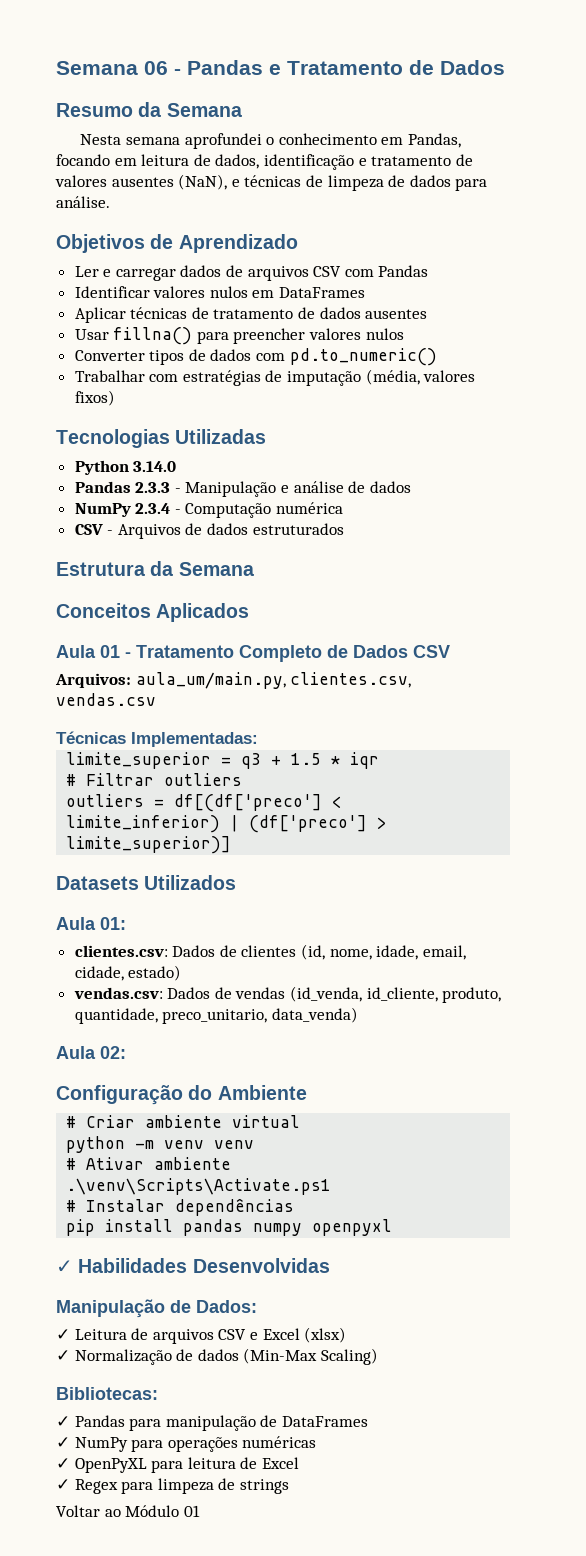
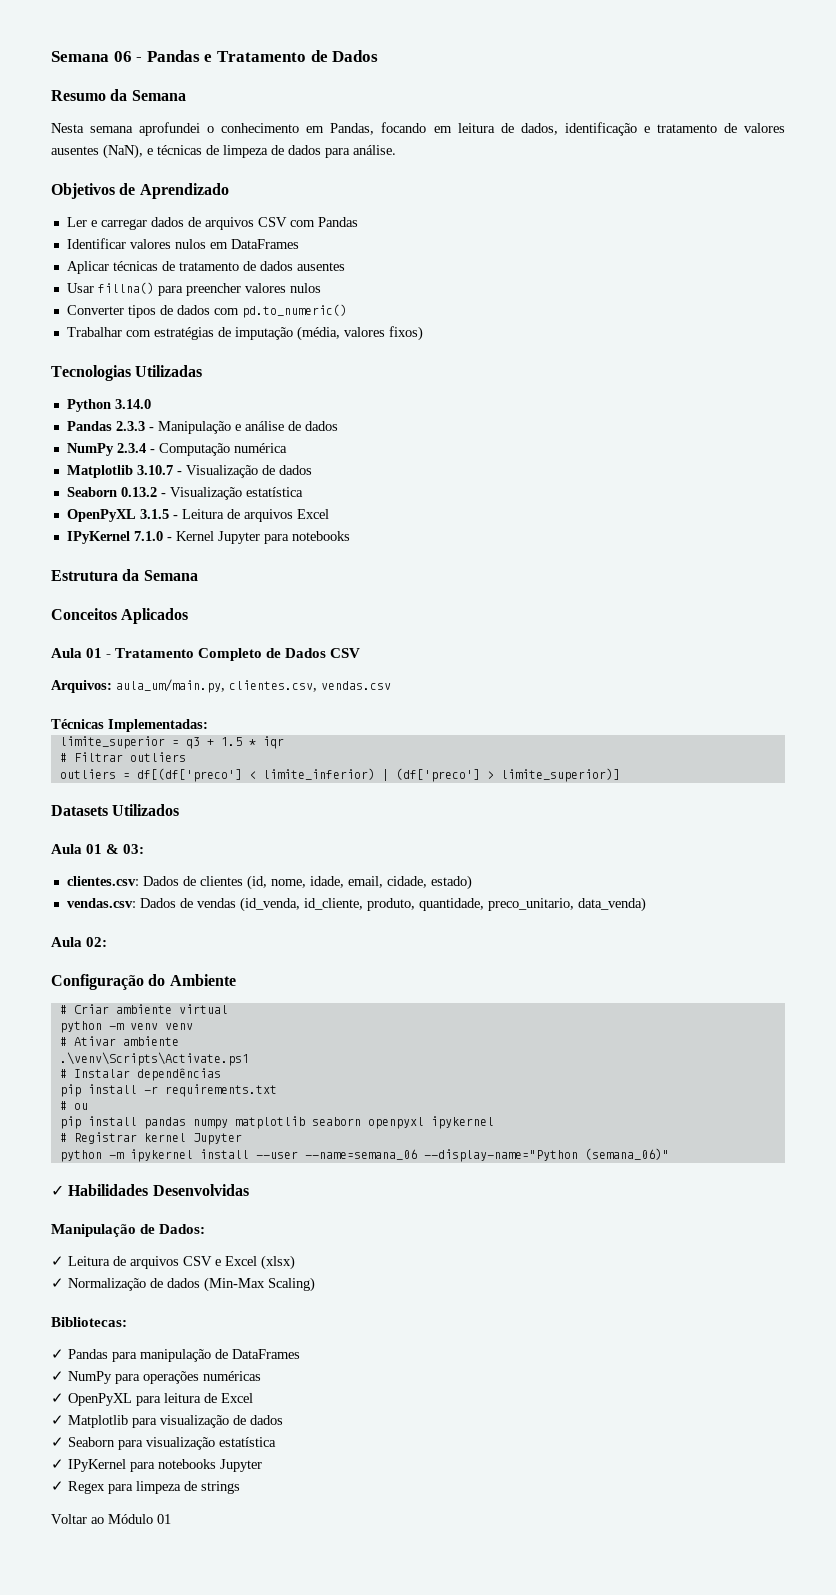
- CSV - Arquivos de dados estruturados
+ Matplotlib 3.10.7 - Visualização de dados
+ Seaborn 0.13.2 - Visualização estatística
+ OpenPyXL 3.1.5 - Leitura de arquivos Excel
+ IPyKernel 7.1.0 - Kernel Jupyter para notebooks
- Aula 01:
+ Aula 01 & 03:
+ pip install -r requirements.txt
+ # ou
- pip install pandas numpy openpyxl
+ pip install pandas numpy matplotlib seaborn openpyxl ipykernel
+ # Registrar kernel Jupyter
+ python -m ipykernel install --user --name=semana_06 --display-name="Python (semana_06)"
+ ✓ Matplotlib para visualização de dados
+ ✓ Seaborn para visualização estatística
+ ✓ IPyKernel para notebooks Jupyter

